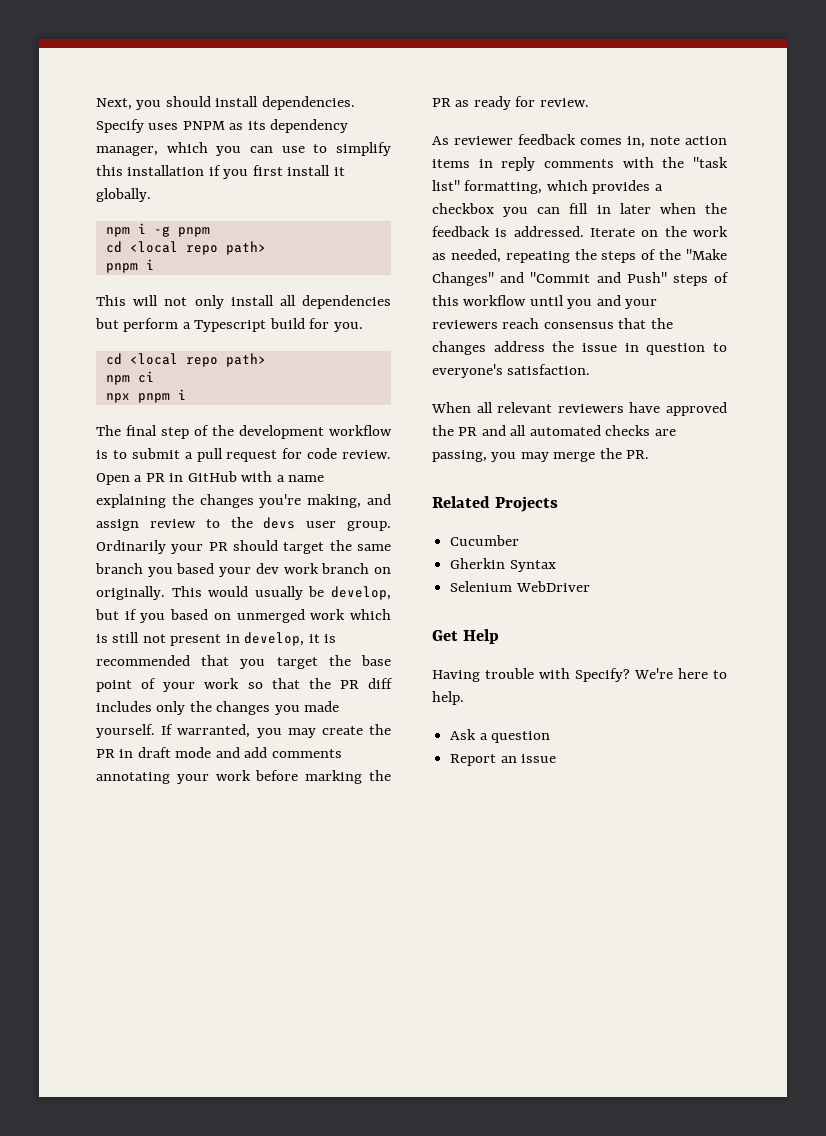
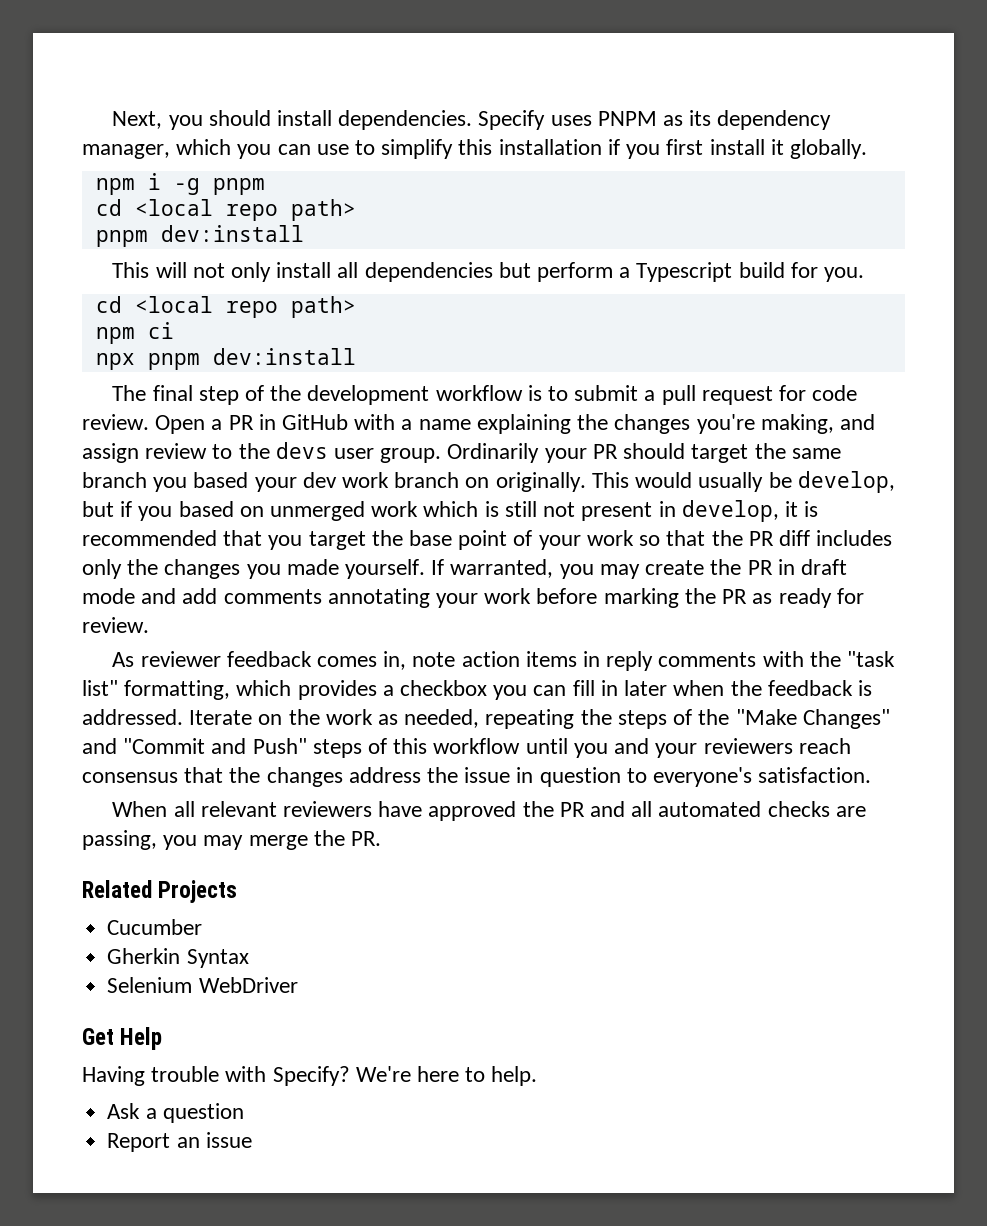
  npm i -g pnpm
  cd <local repo path>
- pnpm i
+ pnpm dev:install
- npx pnpm i
+ npx pnpm dev:install

